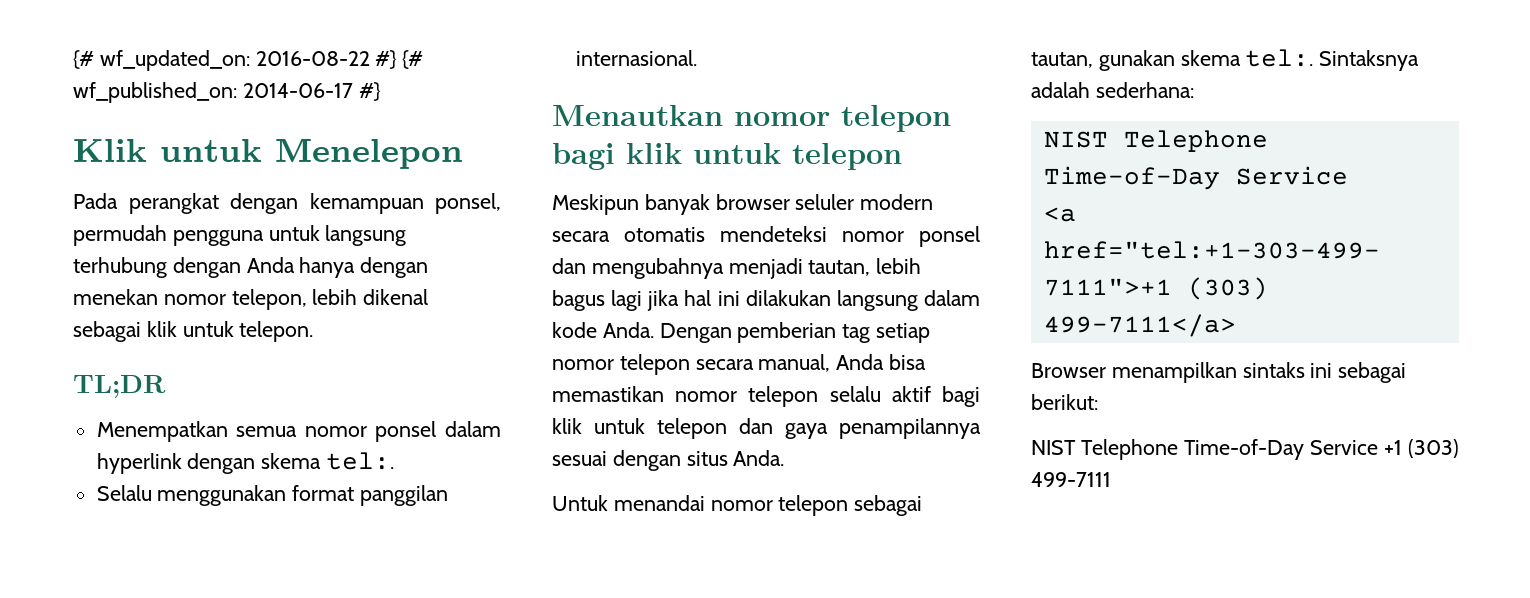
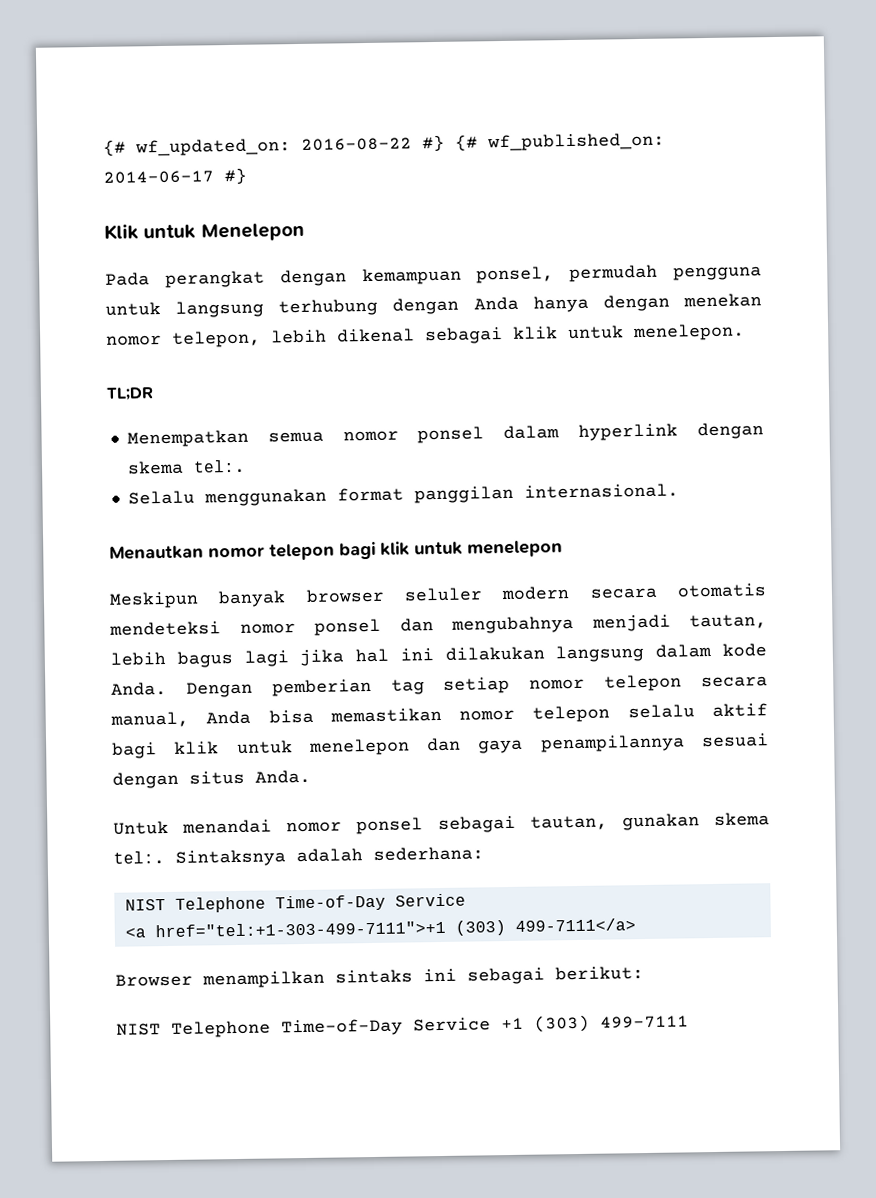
- Pada perangkat dengan kemampuan ponsel, permudah pengguna untuk langsung terhubung dengan Anda hanya dengan menekan nomor telepon, lebih dikenal sebagai klik untuk telepon.
+ Pada perangkat dengan kemampuan ponsel, permudah pengguna untuk langsung terhubung dengan Anda hanya dengan menekan nomor telepon, lebih dikenal sebagai klik untuk menelepon.
- Menautkan nomor telepon bagi klik untuk telepon
+ Menautkan nomor telepon bagi klik untuk menelepon
- Dengan pemberian tag setiap nomor telepon secara manual, Anda bisa memastikan nomor telepon selalu aktif bagi klik untuk telepon dan gaya penampilannya sesuai dengan situs Anda.
+ Dengan pemberian tag setiap nomor telepon secara manual, Anda bisa memastikan nomor telepon selalu aktif bagi klik untuk menelepon dan gaya penampilannya sesuai dengan situs Anda.
- Untuk menandai nomor telepon sebagai tautan, gunakan skema tel:.
+ Untuk menandai nomor ponsel sebagai tautan, gunakan skema tel:.

